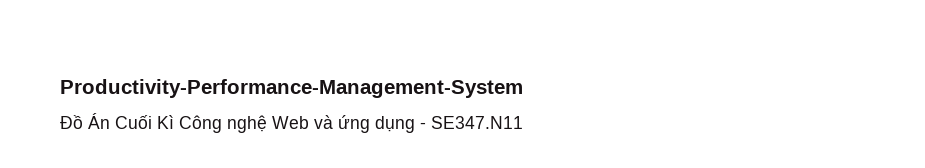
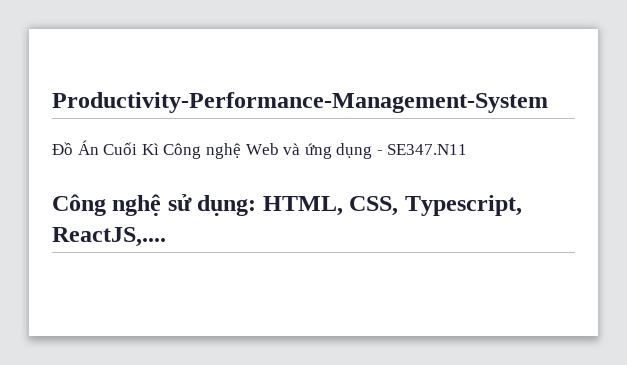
+ Công nghệ sử dụng: HTML, CSS, Typescript, ReactJS,....

